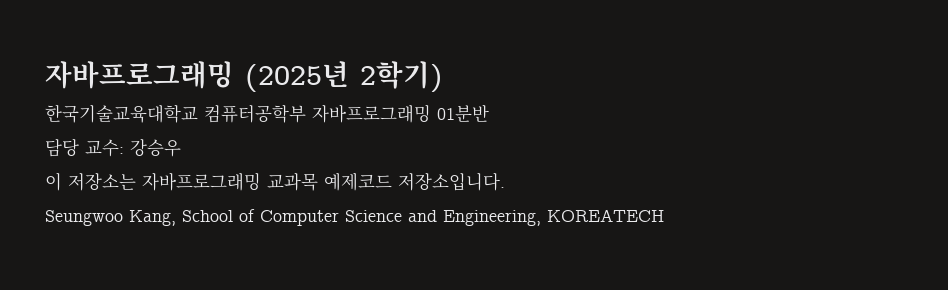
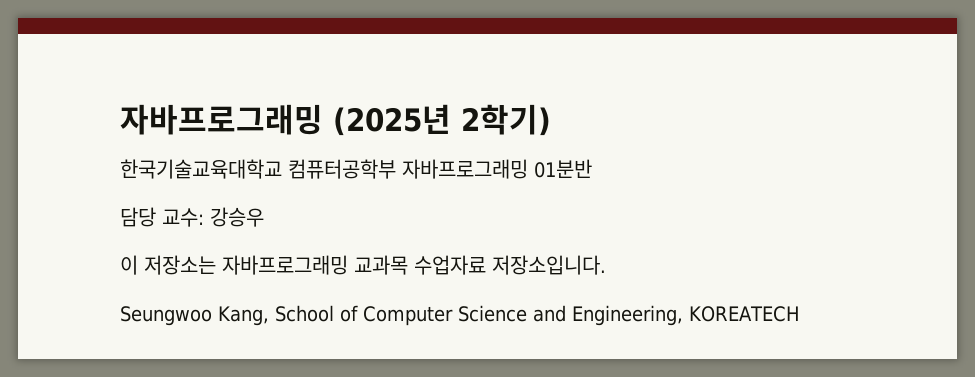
- 이 저장소는 자바프로그래밍 교과목 예제코드 저장소입니다.
+ 이 저장소는 자바프로그래밍 교과목 수업자료 저장소입니다.

